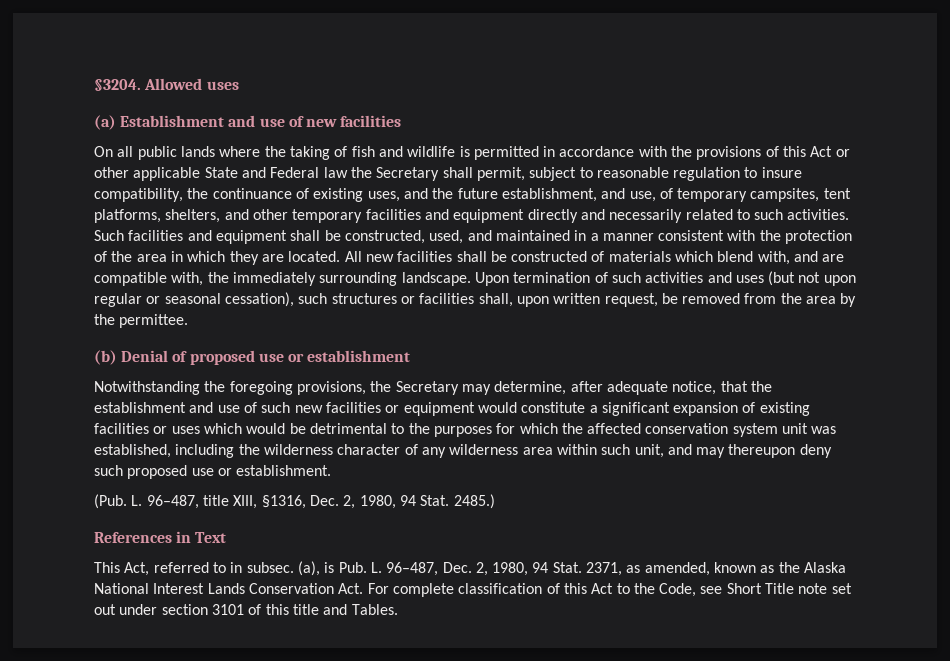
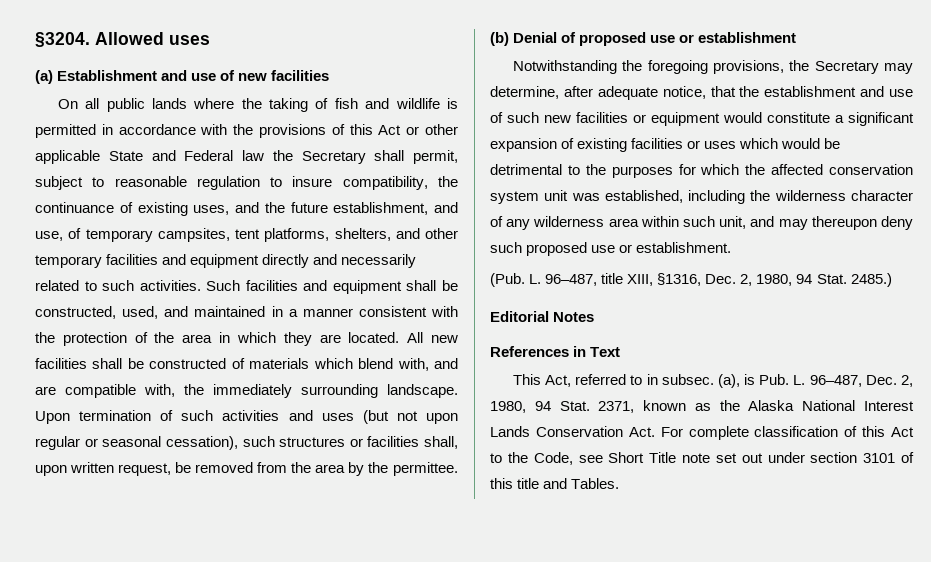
+ Editorial Notes
- 2371, as amended, known as the Alaska National Interest Lands Conservation Act. For complete classification of this Act to the Code, see Short Title note set out under section 3101 of this title and Tables.
+ 2371, known as the Alaska National Interest Lands Conservation Act. For complete classification of this Act to the Code, see Short Title note set out under section 3101 of this title and Tables.

